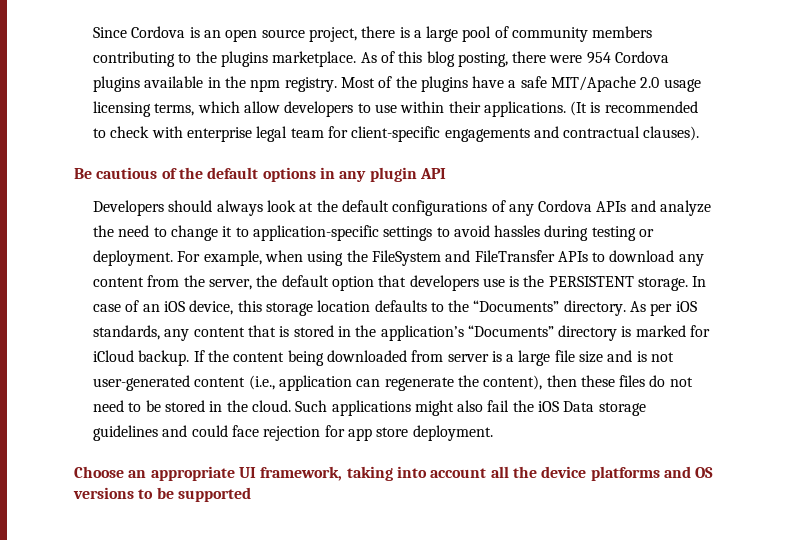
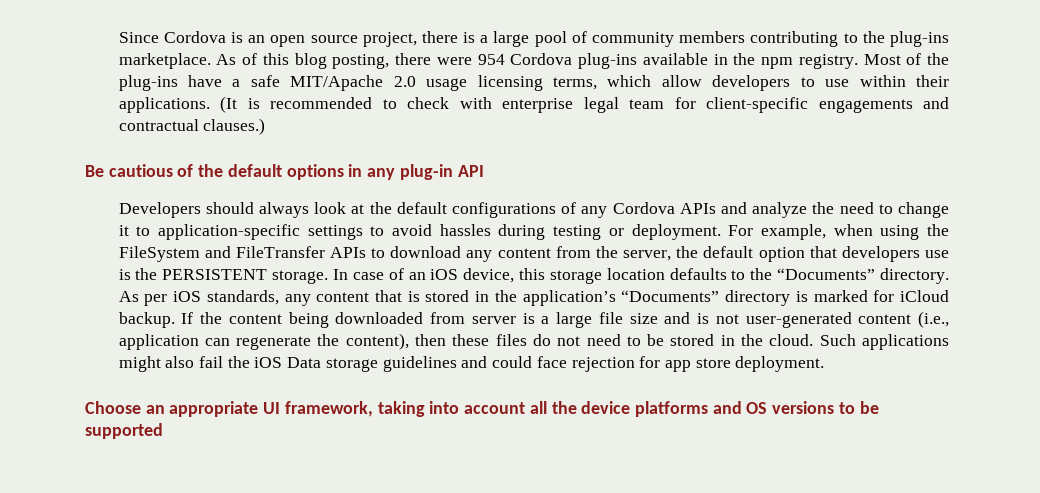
- Since Cordova is an open source project, there is a large pool of community members contributing to the plugins marketplace.
+ Since Cordova is an open source project, there is a large pool of community members contributing to the plug-ins marketplace.
- As of this blog posting, there were 954 Cordova plugins available in the npm registry.
+ As of this blog posting, there were 954 Cordova plug-ins available in the npm registry.
- Most of the plugins have a safe MIT/Apache 2.0 usage licensing terms, which allow developers to use within their applications.
+ Most of the plug-ins have a safe MIT/Apache 2.0 usage licensing terms, which allow developers to use within their applications.
- (It is recommended to check with enterprise legal team for client-specific engagements and contractual clauses).
+ (It is recommended to check with enterprise legal team for client-specific engagements and contractual clauses.)
- Be cautious of the default options in any plugin API
+ Be cautious of the default options in any plug-in API

